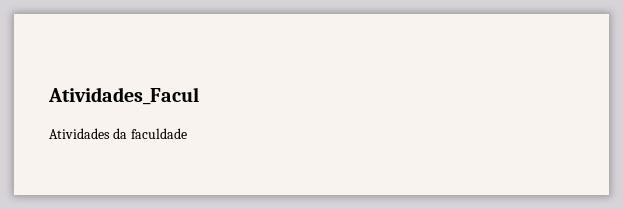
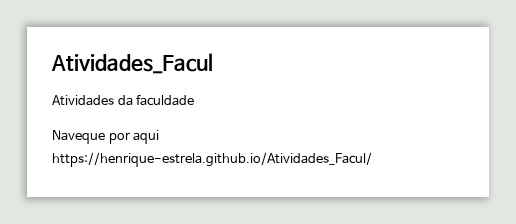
+ Naveque por aqui https://henrique-estrela.github.io/Atividades_Facul/

